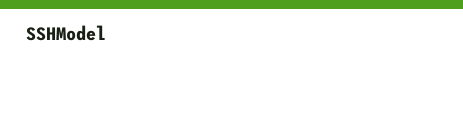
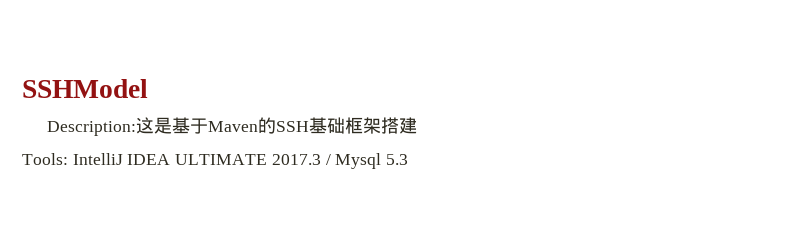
+ Description:这是基于Maven的SSH基础框架搭建
+ Tools: IntelliJ IDEA ULTIMATE 2017.3 / Mysql 5.3

